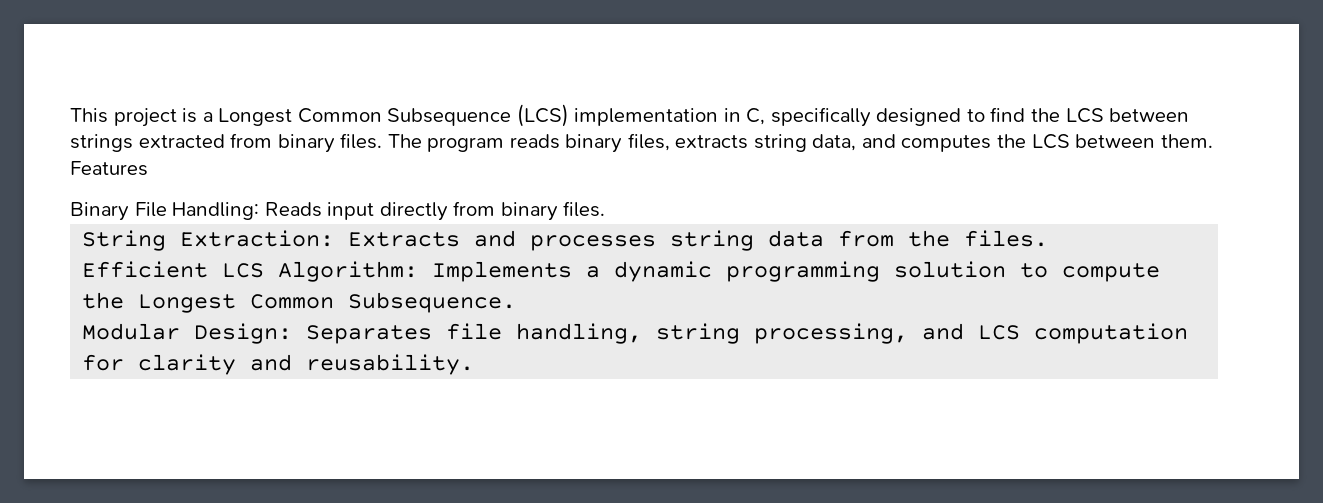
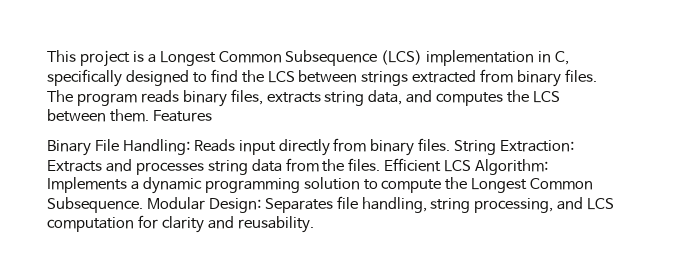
- Binary File Handling: Reads input directly from binary files.
- String Extraction: Extracts and processes string data from the files.
- Efficient LCS Algorithm: Implements a dynamic programming solution to compute the Longest Common Subsequence.
- Modular Design: Separates file handling, string processing, and LCS computation for clarity and reusability.
+ Binary File Handling: Reads input directly from binary files. String Extraction: Extracts and processes string data from the files. Efficient LCS Algorithm: Implements a dynamic programming solution to compute the Longest Common Subsequence. Modular Design: Separates file handling, string processing, and LCS computation for clarity and reusability.

